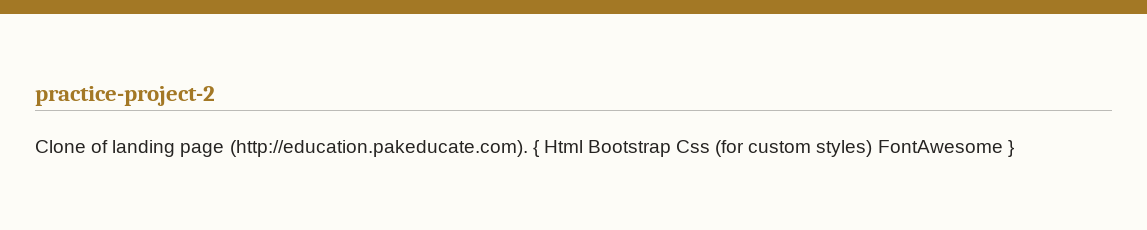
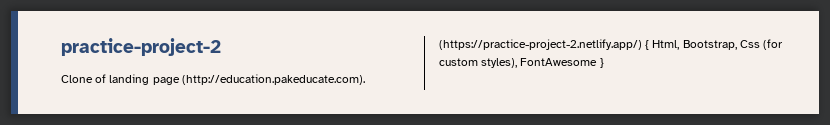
- Clone of landing page (http://education.pakeducate.com). { Html Bootstrap Css (for custom styles) FontAwesome }
+ Clone of landing page (http://education.pakeducate.com). (https://practice-project-2.netlify.app/) { Html, Bootstrap, Css (for custom styles), FontAwesome }

